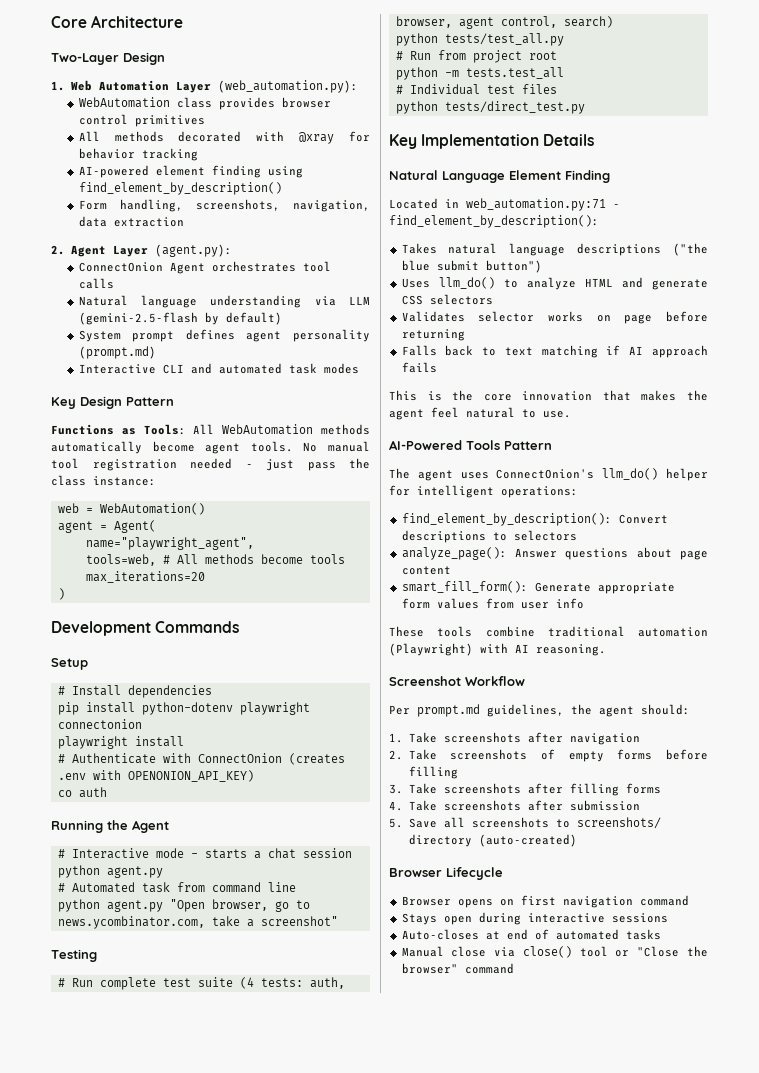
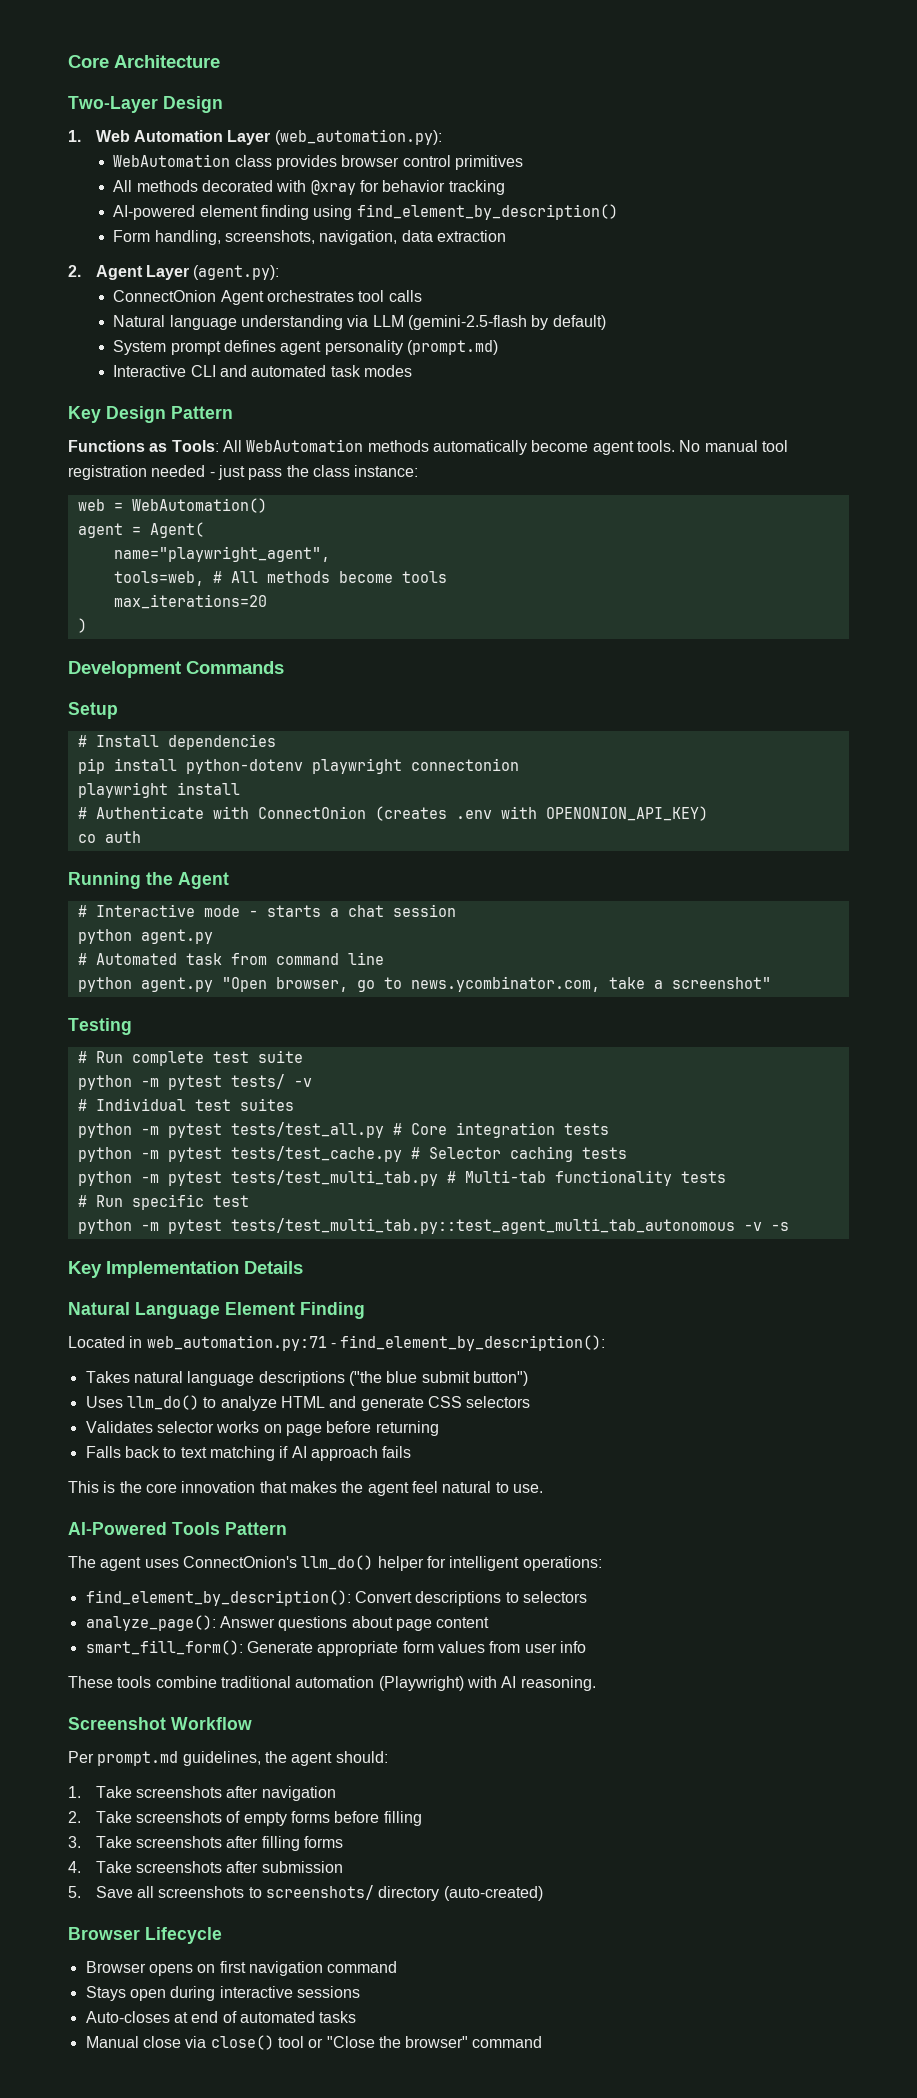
- # Run complete test suite (4 tests: auth, browser, agent control, search)
- python tests/test_all.py
- # Run from project root
- python -m tests.test_all
+ # Run complete test suite
+ python -m pytest tests/ -v
- # Individual test files
- python tests/direct_test.py
+ # Individual test suites
+ python -m pytest tests/test_all.py # Core integration tests
+ python -m pytest tests/test_cache.py # Selector caching tests
+ python -m pytest tests/test_multi_tab.py # Multi-tab functionality tests
+ # Run specific test
+ python -m pytest tests/test_multi_tab.py::test_agent_multi_tab_autonomous -v -s

